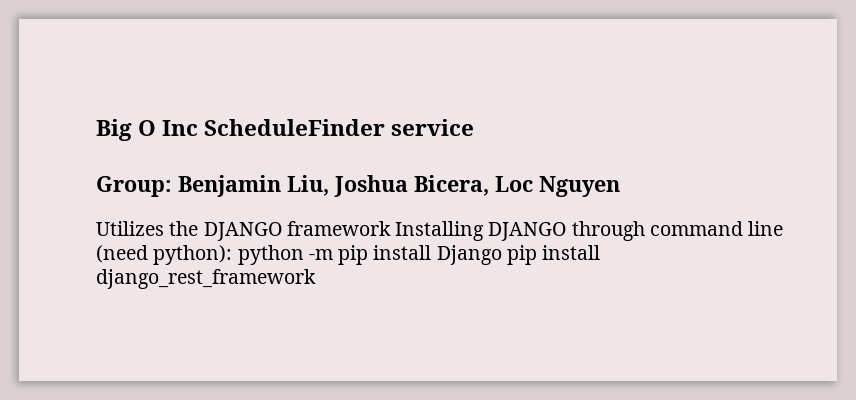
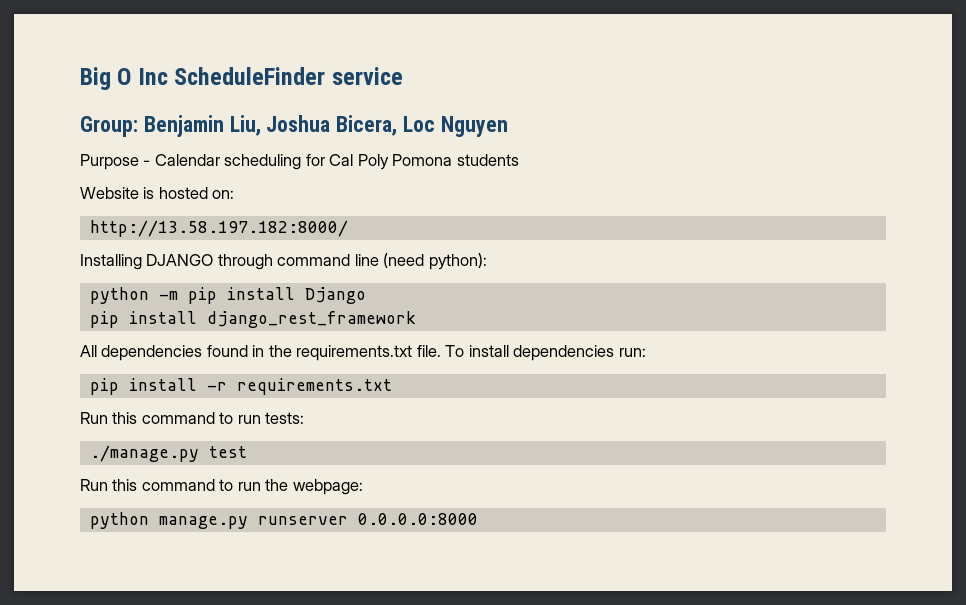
- Utilizes the DJANGO framework Installing DJANGO through command line (need python): python -m pip install Django pip install django_rest_framework
+ Purpose - Calendar scheduling for Cal Poly Pomona students
+ Website is hosted on:
+ http://13.58.197.182:8000/
+ Installing DJANGO through command line (need python):
+ python -m pip install Django
+ pip install django_rest_framework
+ All dependencies found in the requirements.txt file. To install dependencies run:
+ pip install -r requirements.txt
+ Run this command to run tests:
+ ./manage.py test
+ Run this command to run the webpage:
+ python manage.py runserver 0.0.0.0:8000

